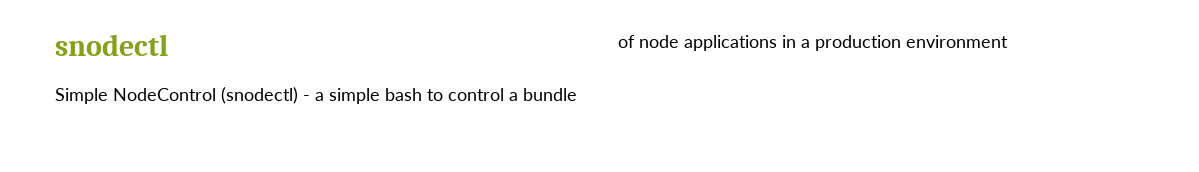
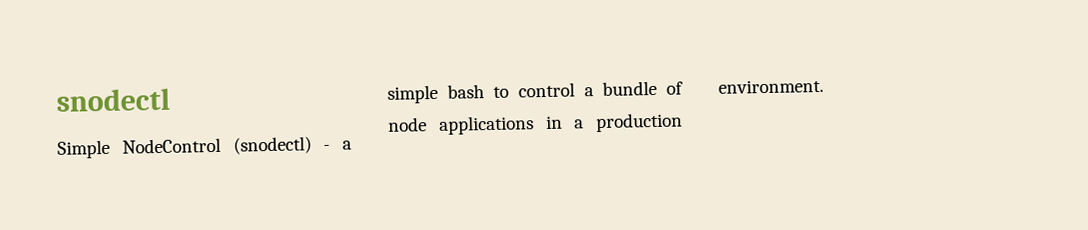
- Simple NodeControl (snodectl) - a simple bash to control a bundle of node applications in a production environment
+ Simple NodeControl (snodectl) - a simple bash to control a bundle of node applications in a production environment.

